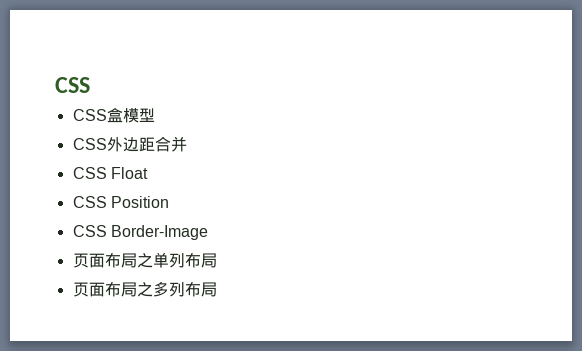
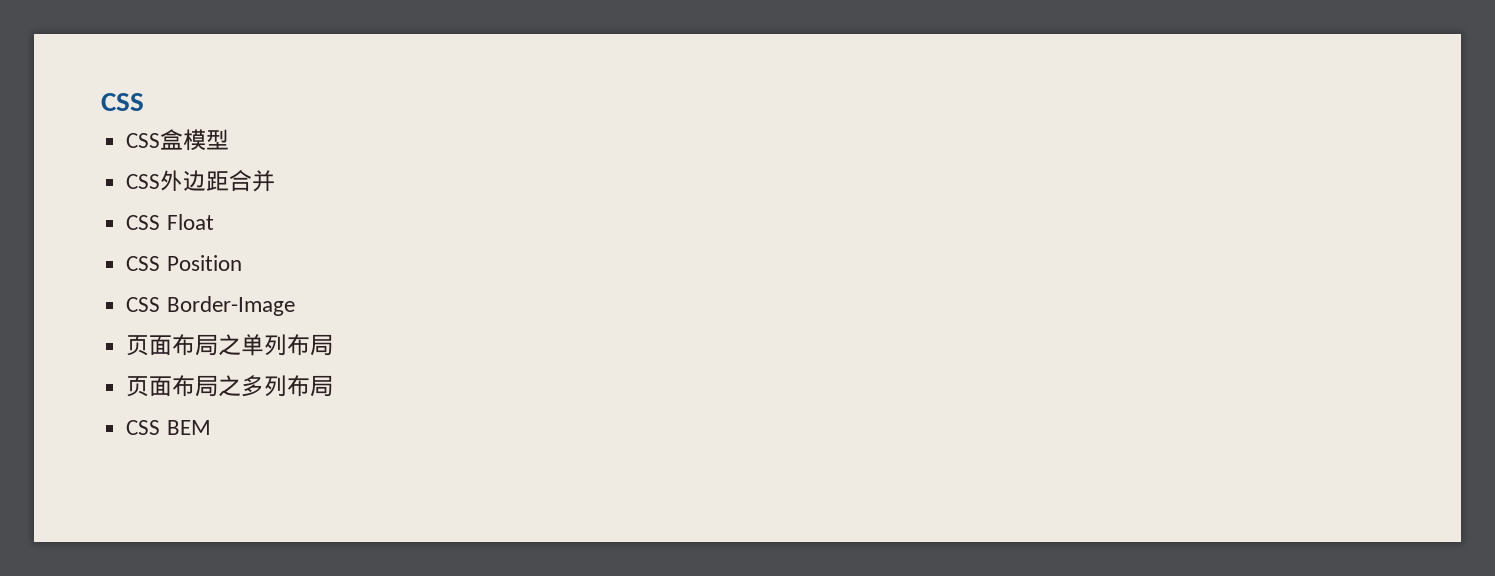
+ CSS BEM

